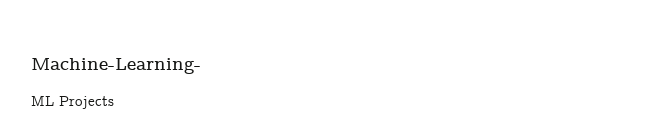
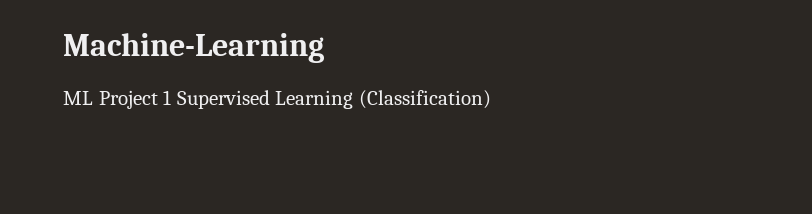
- Machine-Learning-
+ Machine-Learning
- ML Projects
+ ML Project 1 Supervised Learning (Classification)

